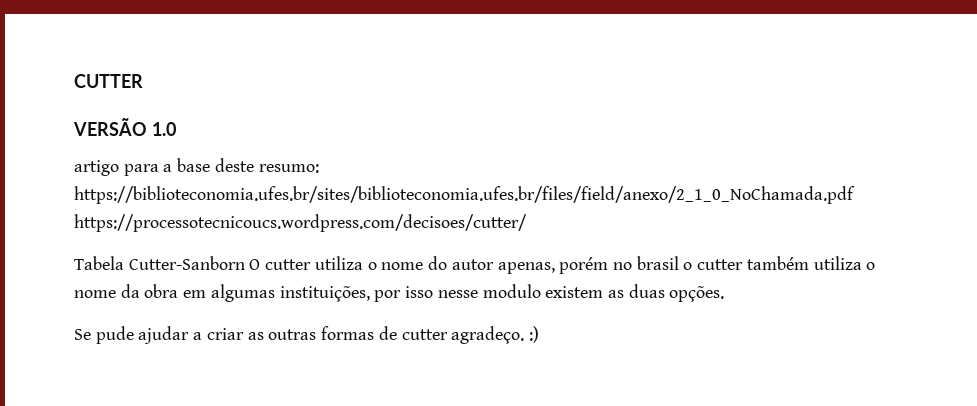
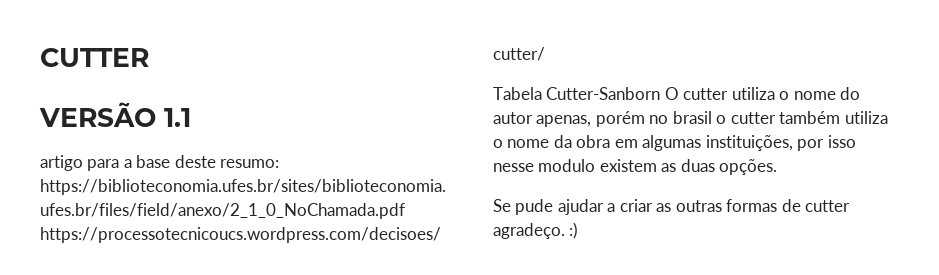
- VERSÃO 1.0
+ VERSÃO 1.1

